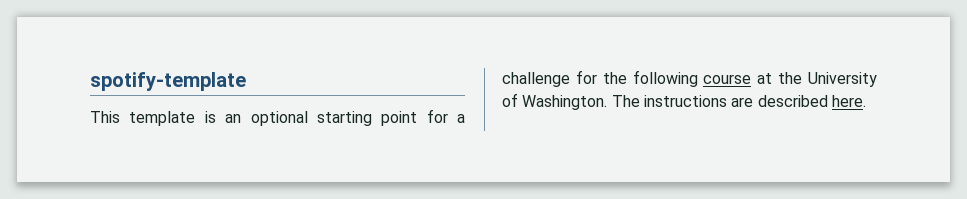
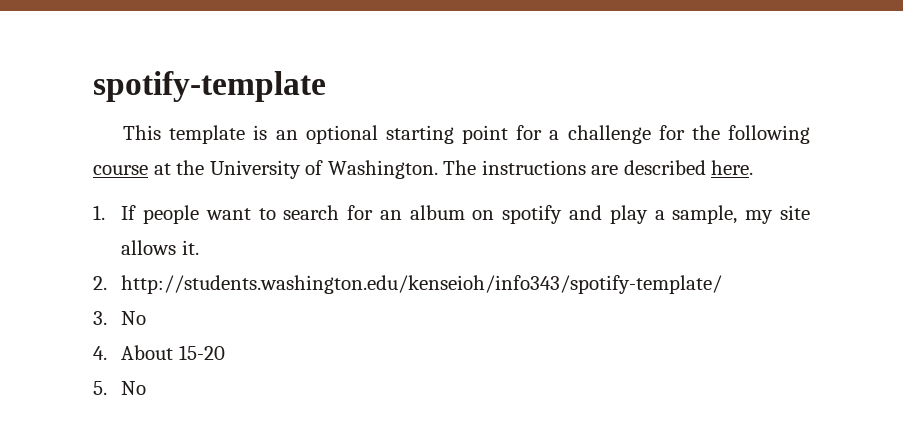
+ 1. If people want to search for an album on spotify and play a sample, my site allows it.
+ 2. http://students.washington.edu/kenseioh/info343/spotify-template/
+ 3. No
+ 4. About 15-20
+ 5. No

